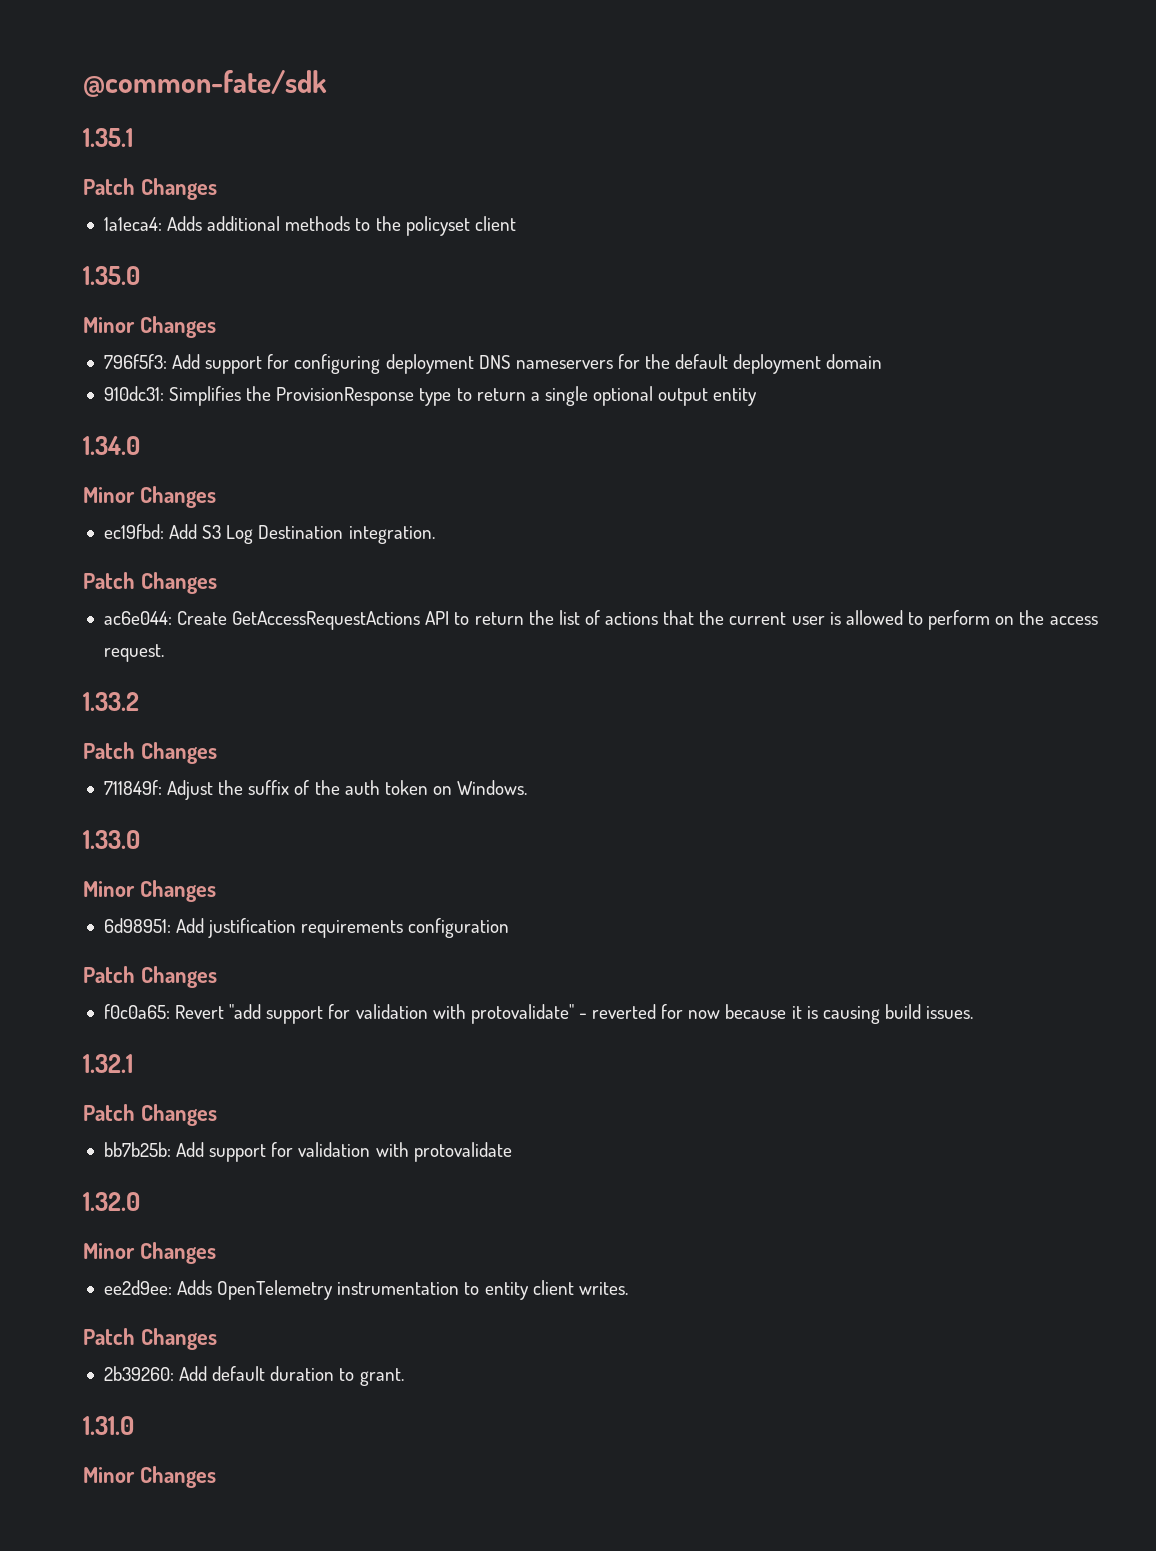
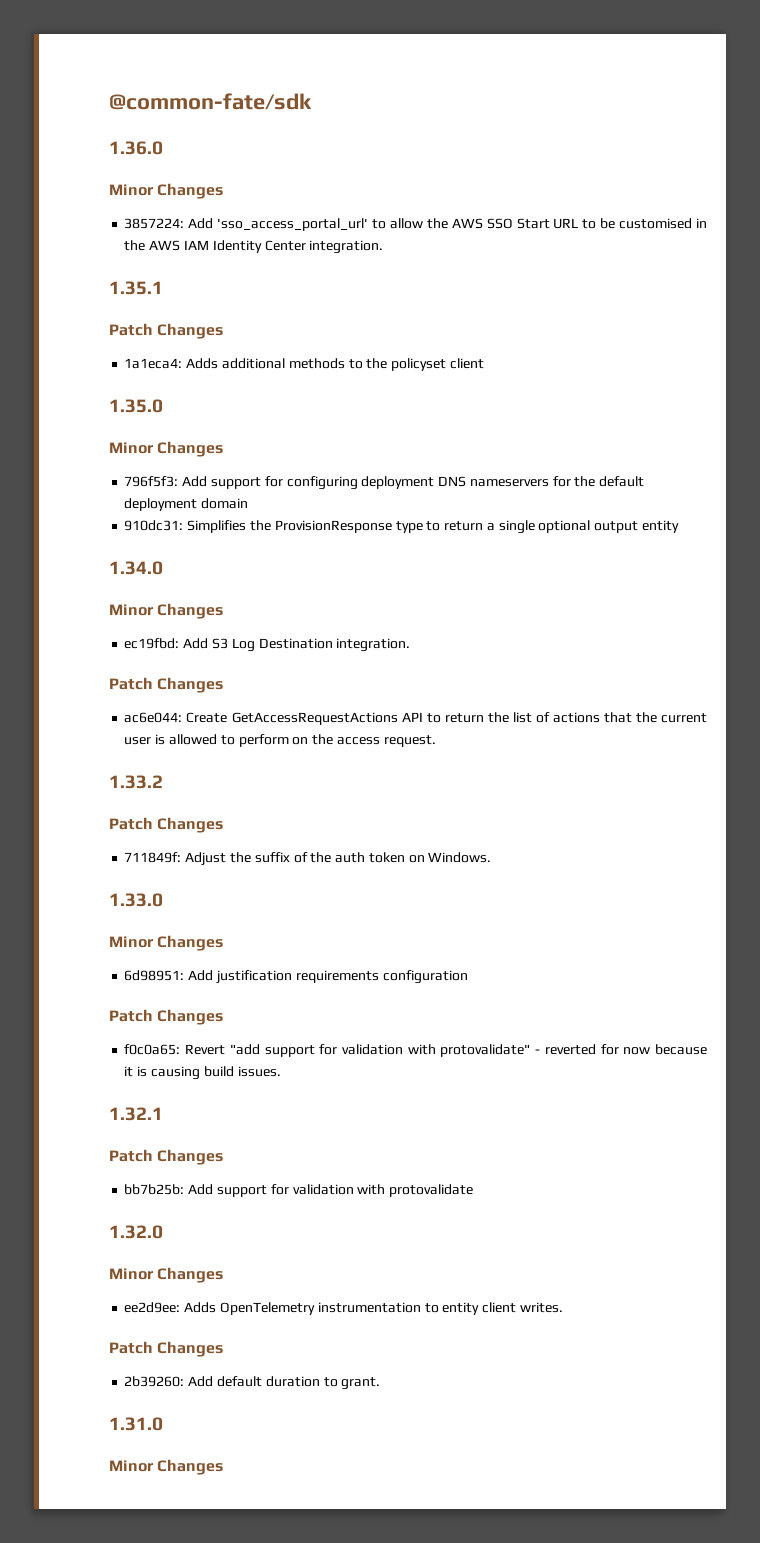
+ 1.36.0
+ Minor Changes
+ 3857224: Add 'sso_access_portal_url' to allow the AWS SSO Start URL to be customised in the AWS IAM Identity Center integration.

